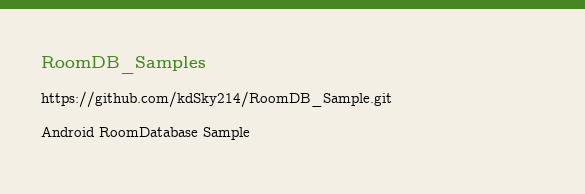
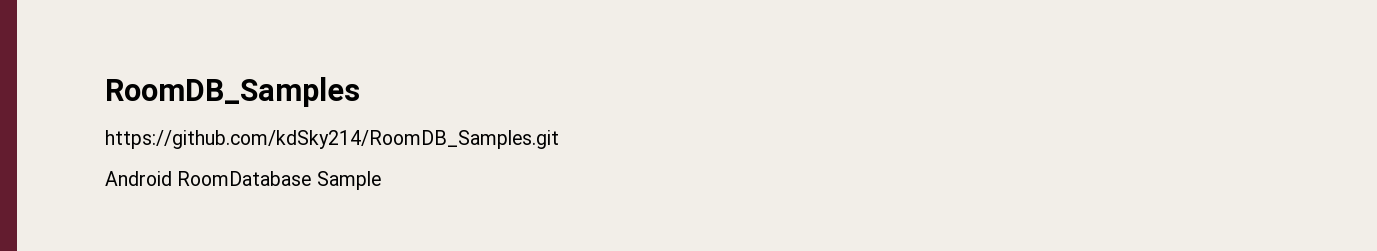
- https://github.com/kdSky214/RoomDB_Sample.git
+ https://github.com/kdSky214/RoomDB_Samples.git

